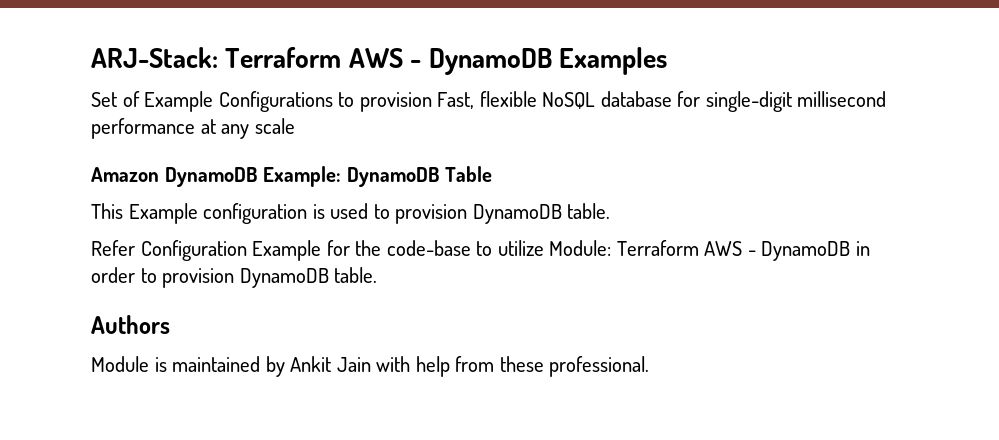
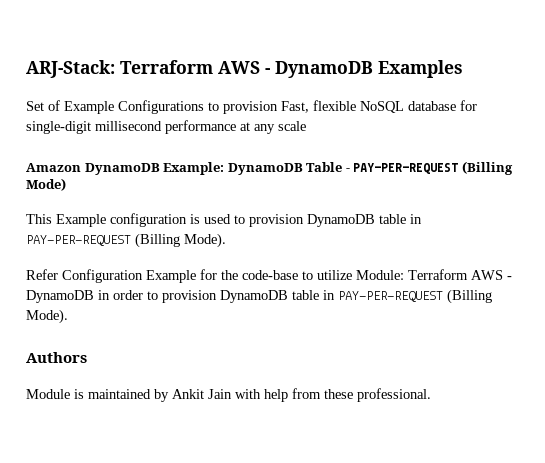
- Amazon DynamoDB Example: DynamoDB Table
+ Amazon DynamoDB Example: DynamoDB Table - PAY-PER-REQUEST (Billing Mode)
- This Example configuration is used to provision DynamoDB table.
+ This Example configuration is used to provision DynamoDB table in PAY-PER-REQUEST (Billing Mode).
- Refer Configuration Example for the code-base to utilize Module: Terraform AWS - DynamoDB in order to provision DynamoDB table.
+ Refer Configuration Example for the code-base to utilize Module: Terraform AWS - DynamoDB in order to provision DynamoDB table in PAY-PER-REQUEST (Billing Mode).

